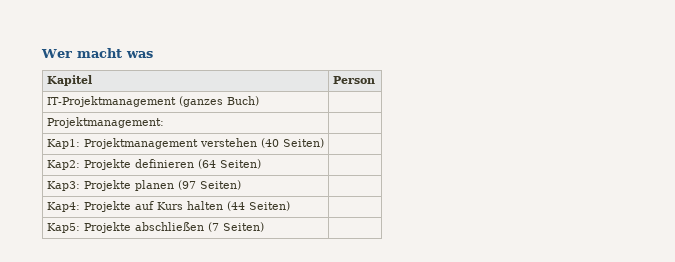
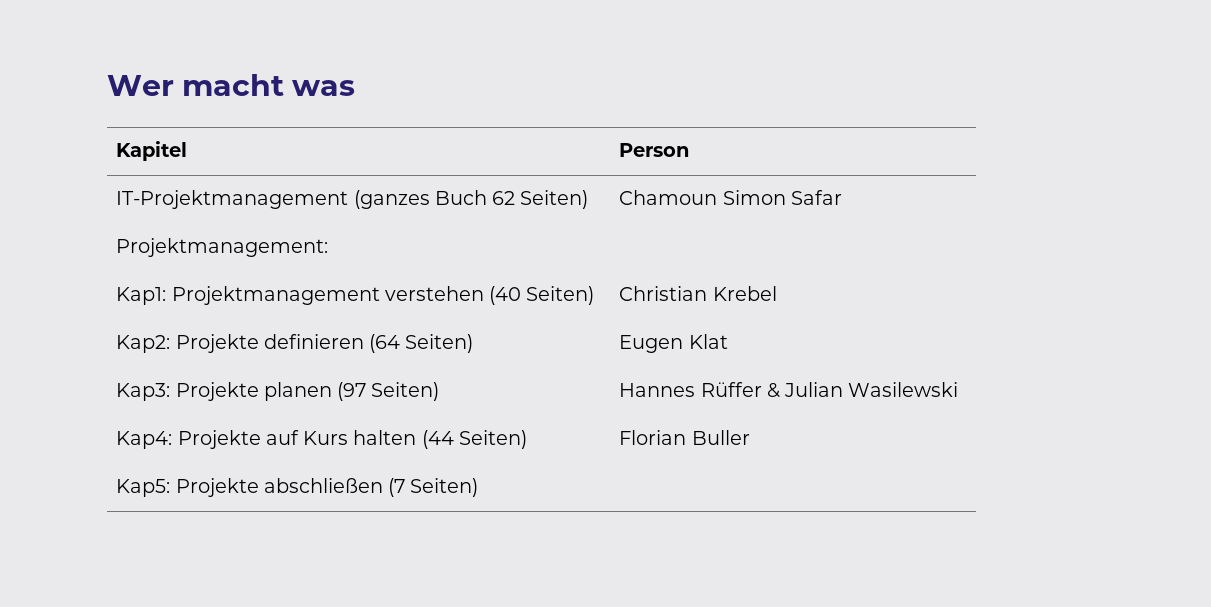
- IT-Projektmanagement (ganzes Buch) |
+ IT-Projektmanagement (ganzes Buch 62 Seiten) | Chamoun Simon Safar
- Kap1: Projektmanagement verstehen (40 Seiten) |
+ Kap1: Projektmanagement verstehen (40 Seiten) | Christian Krebel
- Kap2: Projekte definieren (64 Seiten) |
+ Kap2: Projekte definieren (64 Seiten) | Eugen Klat
- Kap3: Projekte planen (97 Seiten) |
+ Kap3: Projekte planen (97 Seiten) | Hannes Rüffer & Julian Wasilewski
- Kap4: Projekte auf Kurs halten (44 Seiten) |
+ Kap4: Projekte auf Kurs halten (44 Seiten) | Florian Buller

